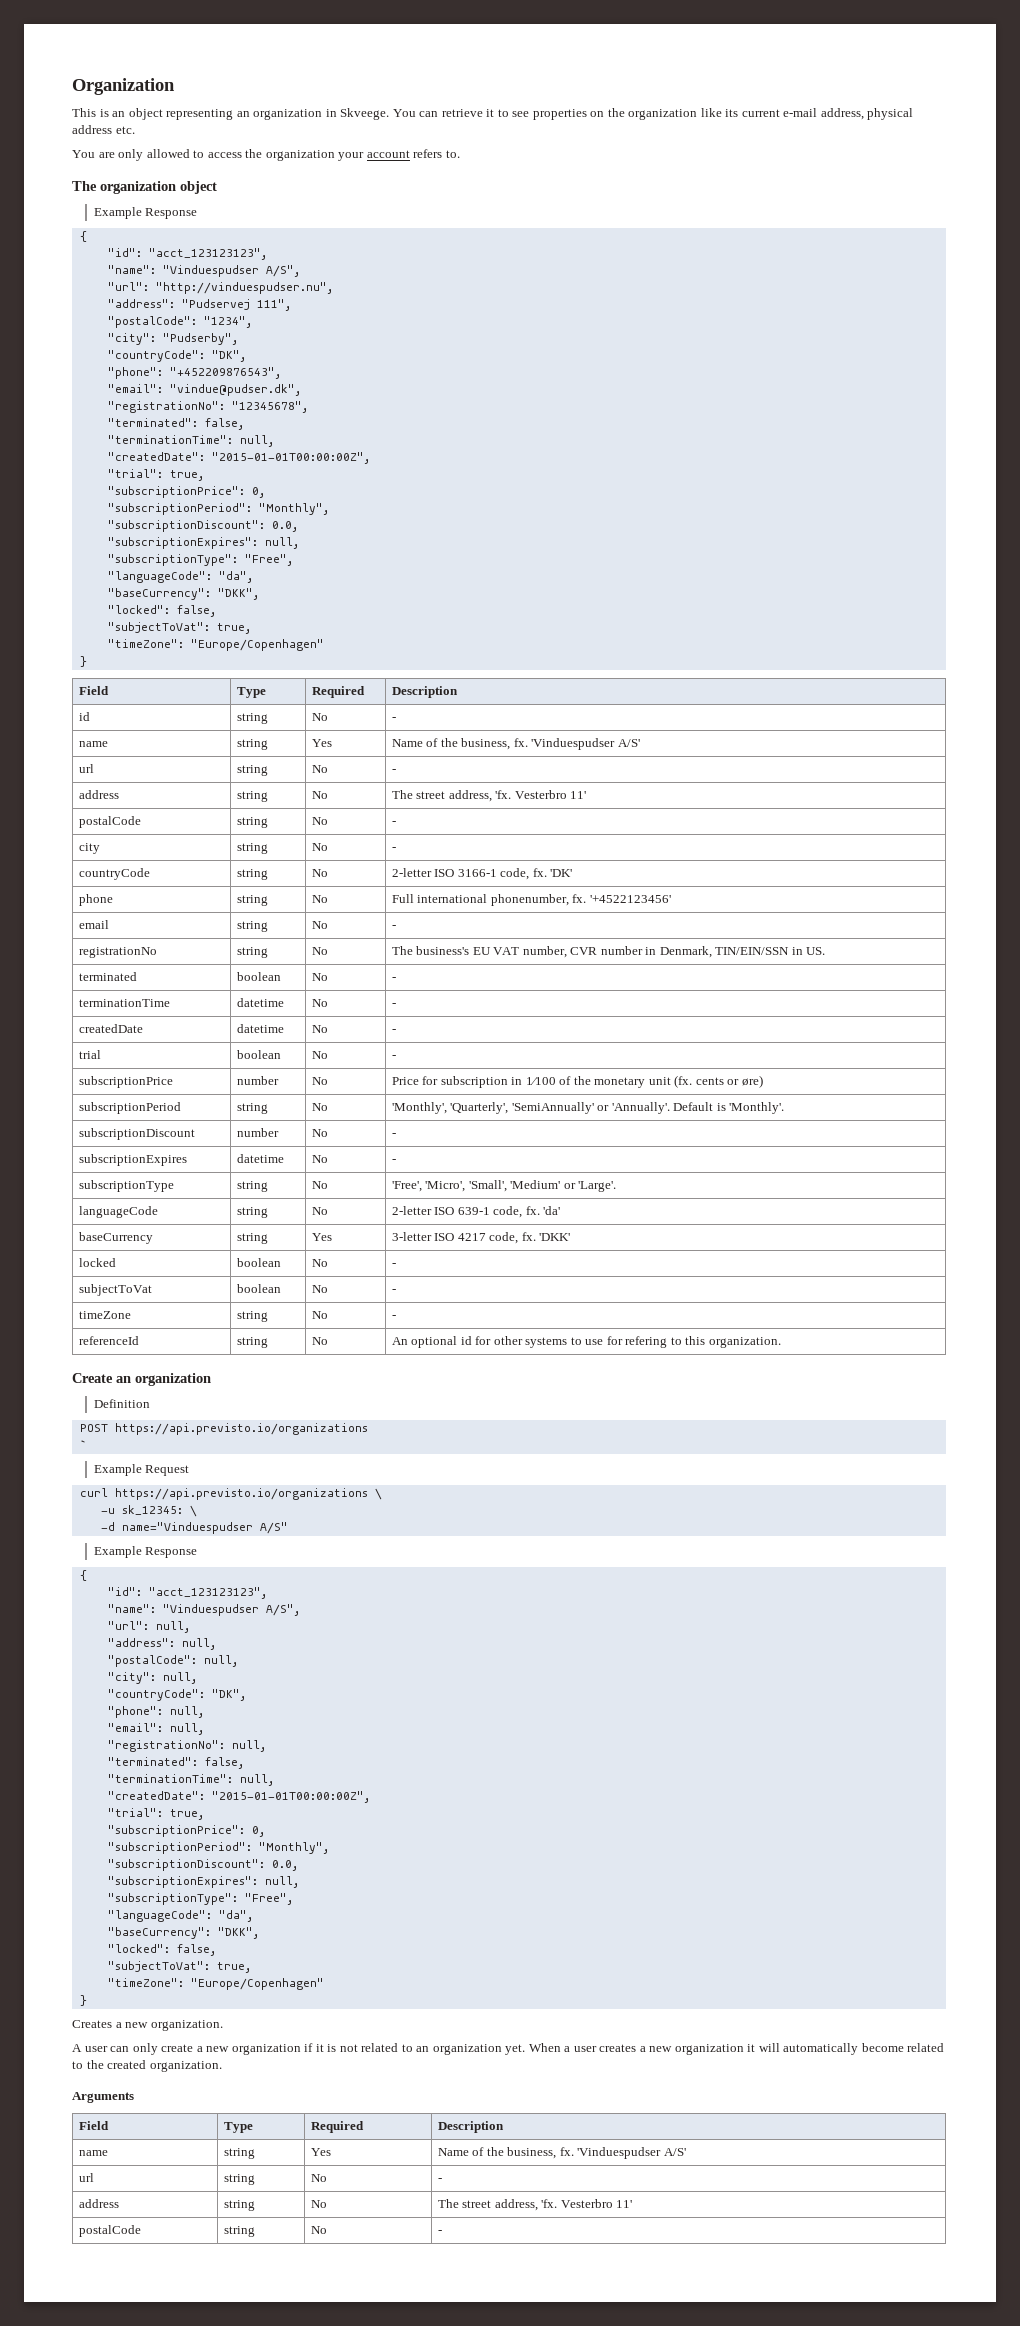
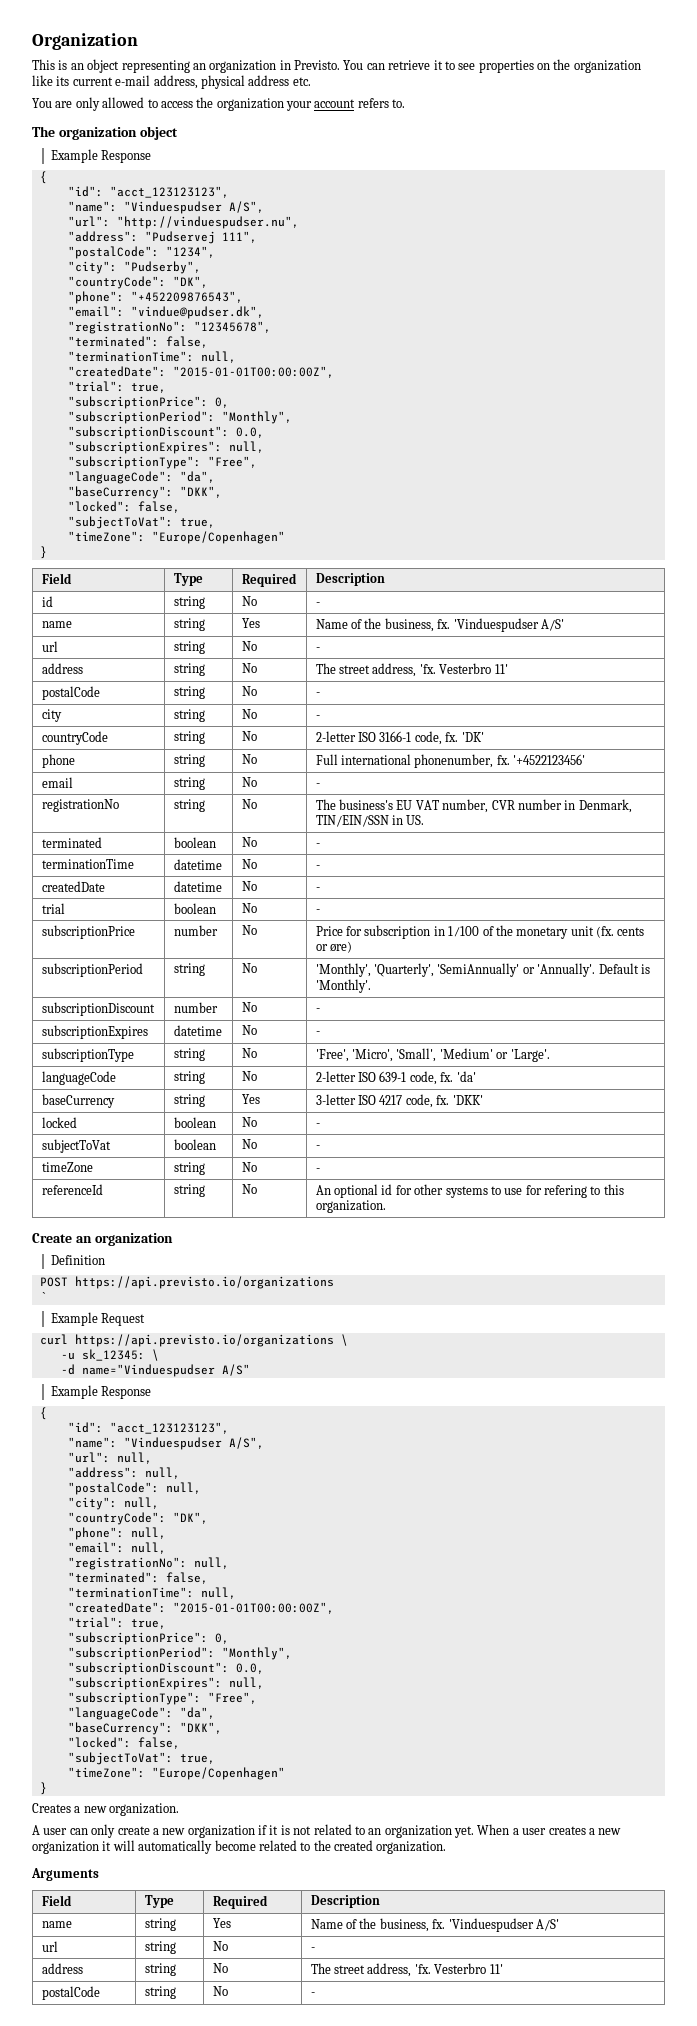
- This is an object representing an organization in Skveege.
+ This is an object representing an organization in Previsto.

